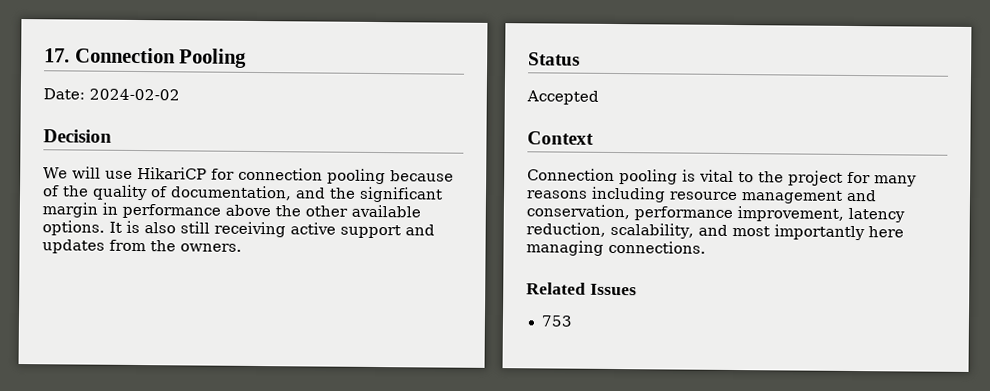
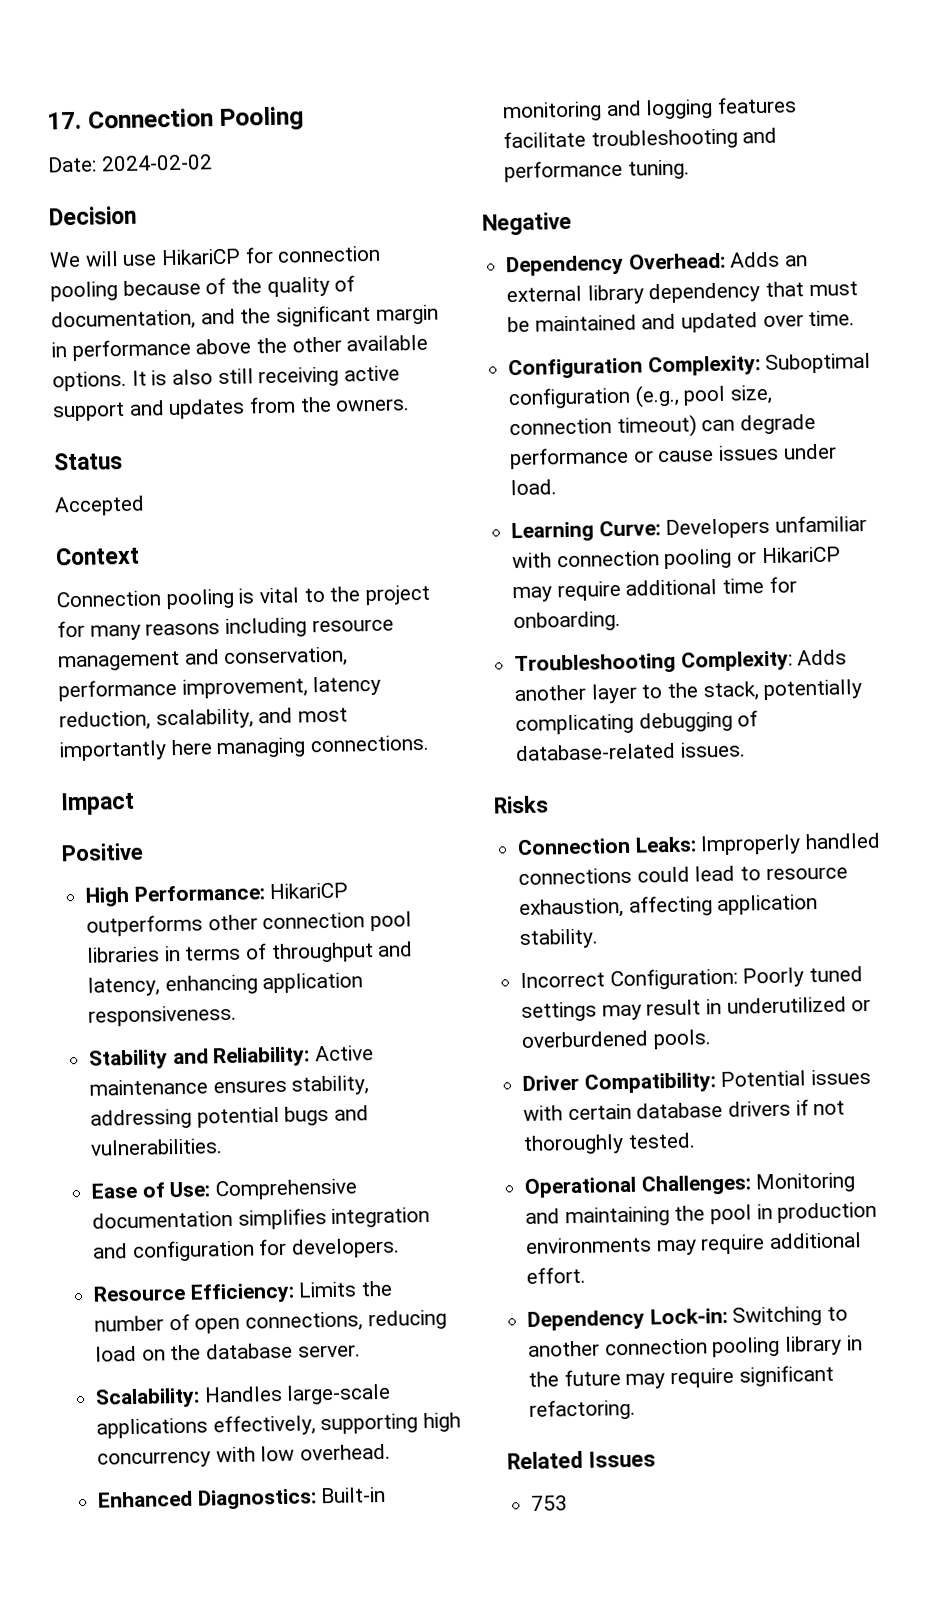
+ Impact
+ Positive
+ High Performance: HikariCP outperforms other connection pool libraries in terms of throughput and latency, enhancing application responsiveness.
+ Stability and Reliability: Active maintenance ensures stability, addressing potential bugs and vulnerabilities.
+ Ease of Use: Comprehensive documentation simplifies integration and configuration for developers.
+ Resource Efficiency: Limits the number of open connections, reducing load on the database server.
+ Scalability: Handles large-scale applications effectively, supporting high concurrency with low overhead.
+ Enhanced Diagnostics: Built-in monitoring and logging features facilitate troubleshooting and performance tuning.
+ Negative
+ Dependency Overhead: Adds an external library dependency that must be maintained and updated over time.
+ Configuration Complexity: Suboptimal configuration (e.g., pool size, connection timeout) can degrade performance or cause issues under load.
+ Learning Curve: Developers unfamiliar with connection pooling or HikariCP may require additional time for onboarding.
+ Troubleshooting Complexity: Adds another layer to the stack, potentially complicating debugging of database-related issues.
+ Risks
+ Connection Leaks: Improperly handled connections could lead to resource exhaustion, affecting application stability.
+ Incorrect Configuration: Poorly tuned settings may result in underutilized or overburdened pools.
+ Driver Compatibility: Potential issues with certain database drivers if not thoroughly tested.
+ Operational Challenges: Monitoring and maintaining the pool in production environments may require additional effort.
+ Dependency Lock-in: Switching to another connection pooling library in the future may require significant refactoring.

